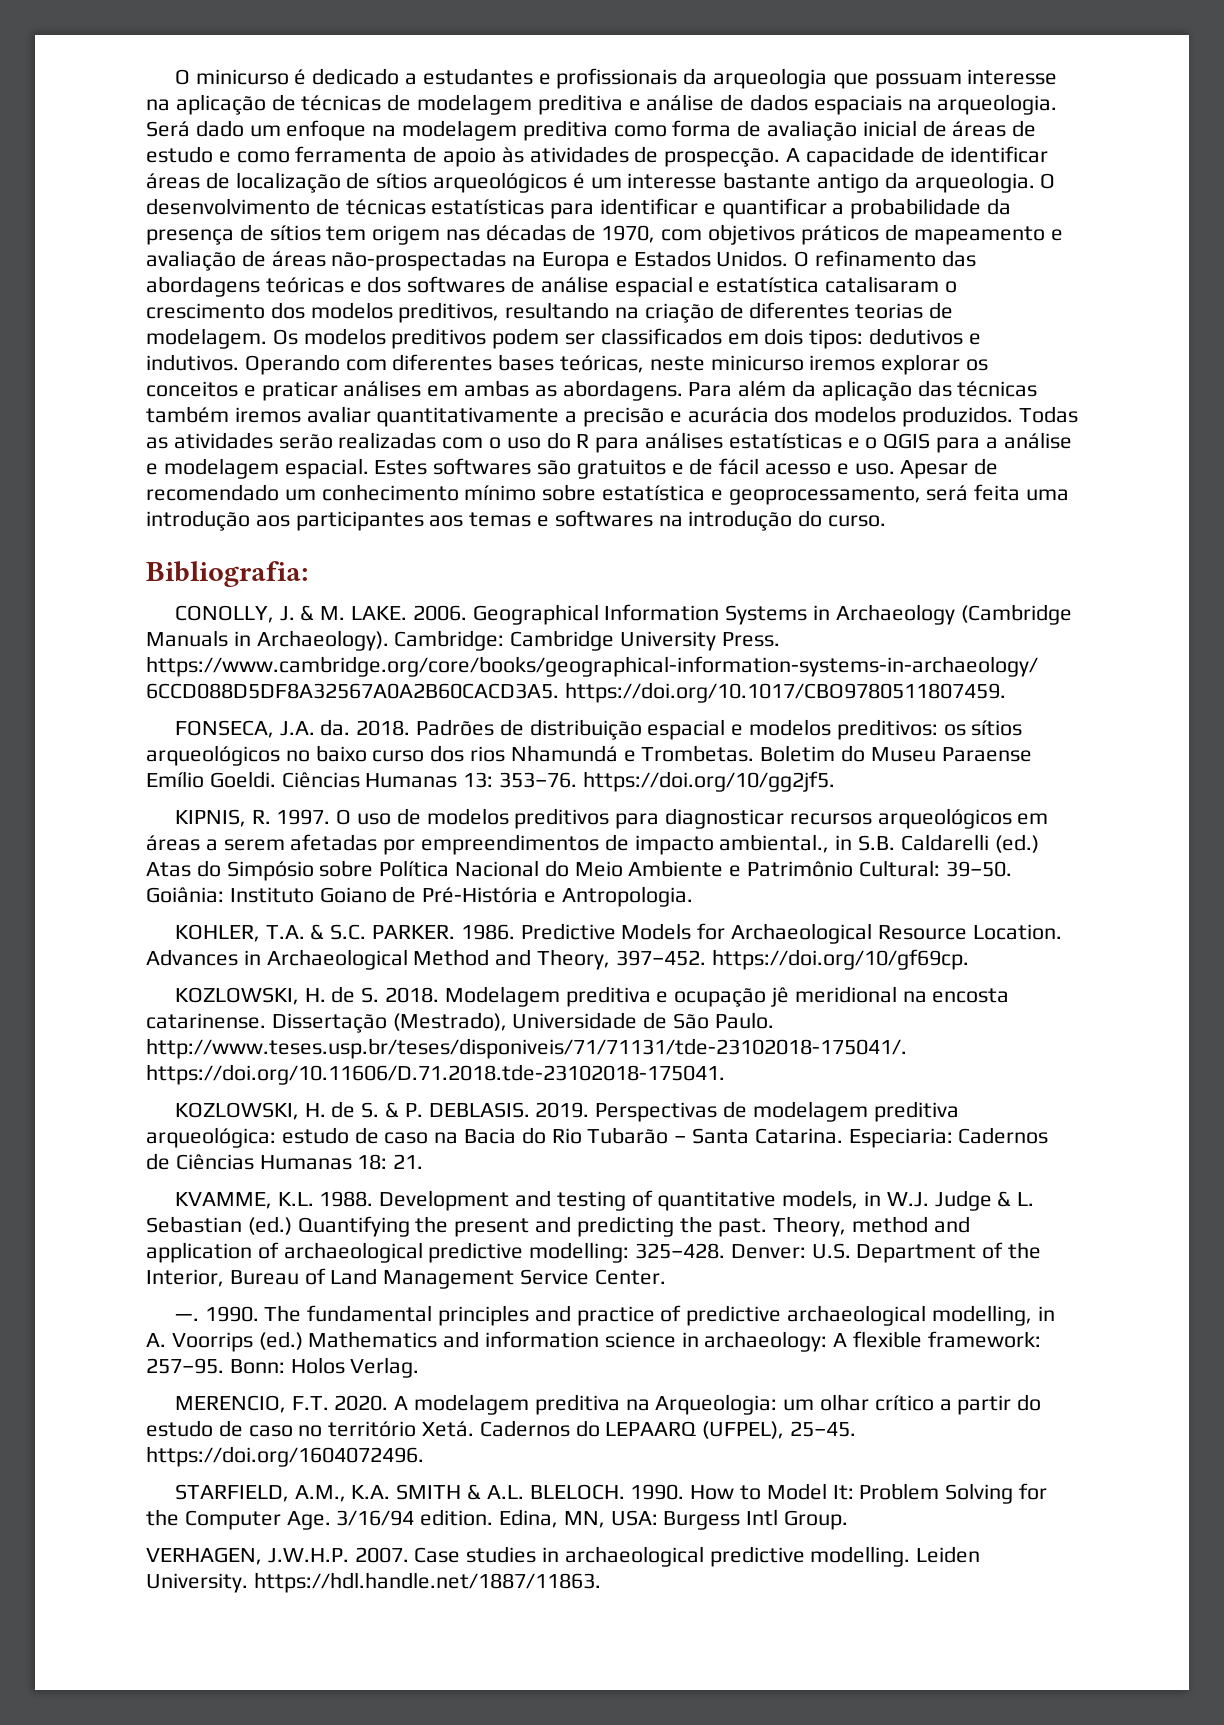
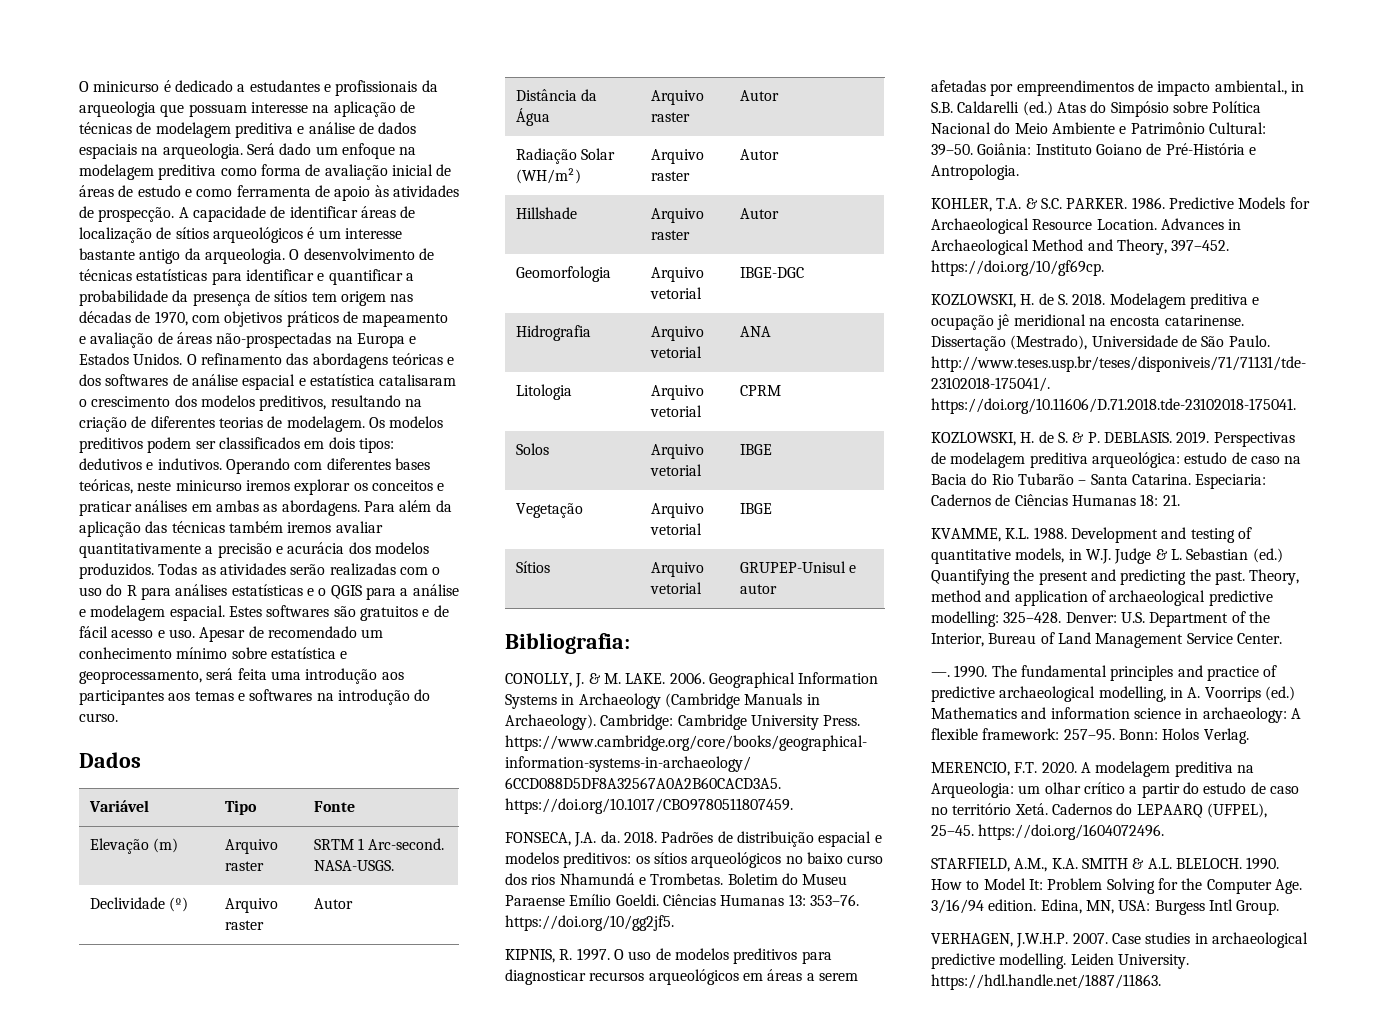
+ Dados
+ Variável | Tipo | Fonte
+ Elevação (m) | Arquivo raster | SRTM 1 Arc-second. NASA-USGS.
+ Declividade (º) | Arquivo raster | Autor
+ Distância da Água | Arquivo raster | Autor
+ Radiação Solar (WH/m²) | Arquivo raster | Autor
+ Hillshade | Arquivo raster | Autor
+ Geomorfologia | Arquivo vetorial | IBGE-DGC
+ Hidrografia | Arquivo vetorial | ANA
+ Litologia | Arquivo vetorial | CPRM
+ Solos | Arquivo vetorial | IBGE
+ Vegetação | Arquivo vetorial | IBGE
+ Sítios | Arquivo vetorial | GRUPEP-Unisul e autor

